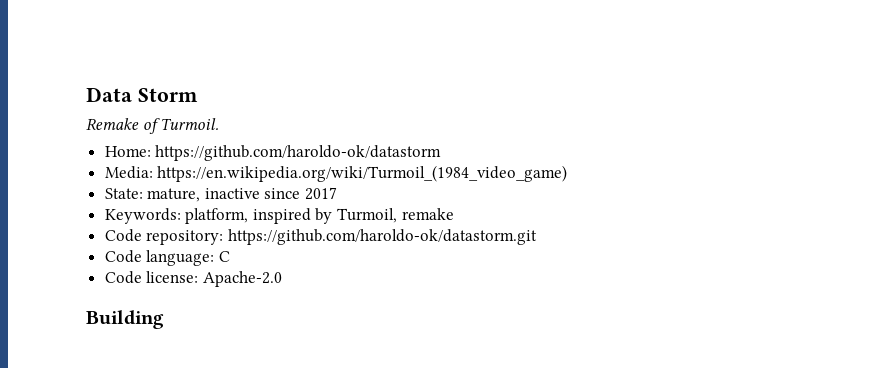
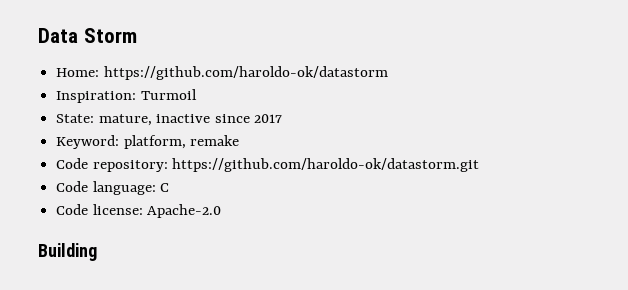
- Remake of Turmoil.
- Media: https://en.wikipedia.org/wiki/Turmoil_(1984_video_game)
+ Inspiration: Turmoil
- Keywords: platform, inspired by Turmoil, remake
+ Keyword: platform, remake

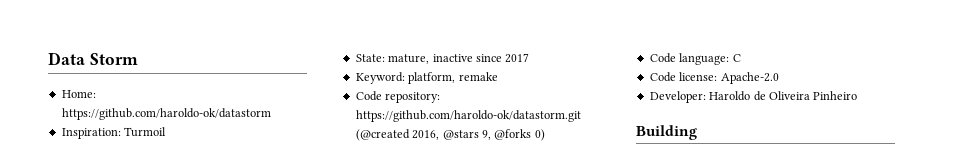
- Code repository: https://github.com/haroldo-ok/datastorm.git
+ Code repository: https://github.com/haroldo-ok/datastorm.git (@created 2016, @stars 9, @forks 0)
+ Developer: Haroldo de Oliveira Pinheiro

